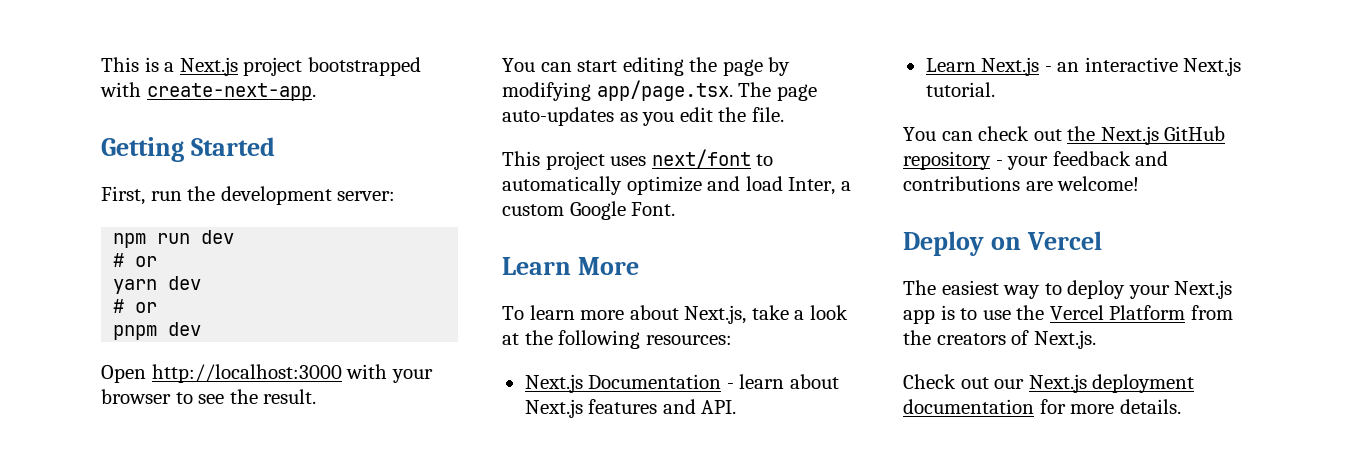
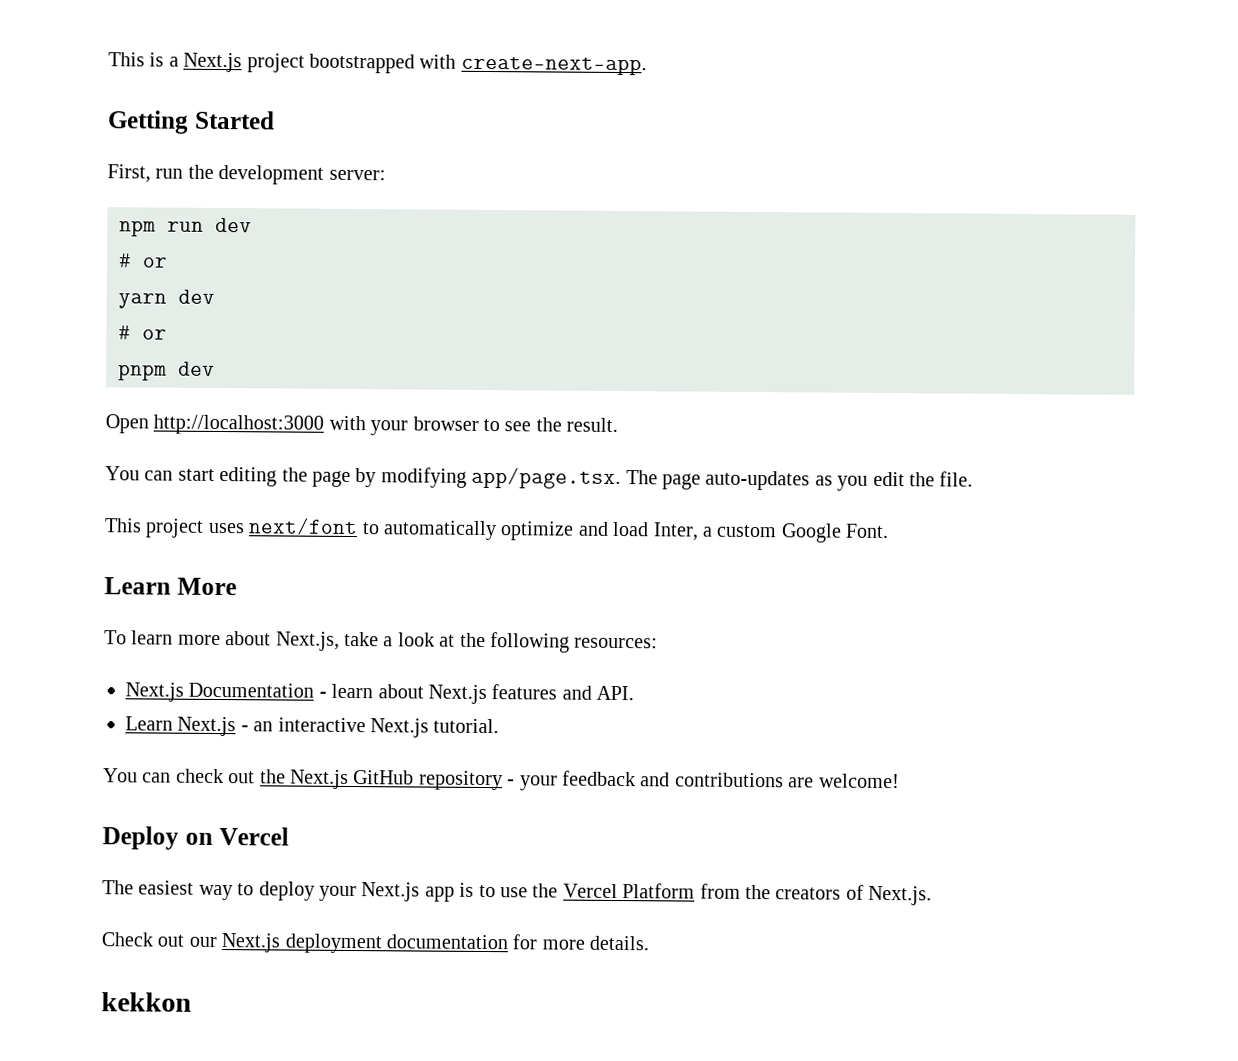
+ kekkon

